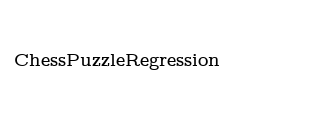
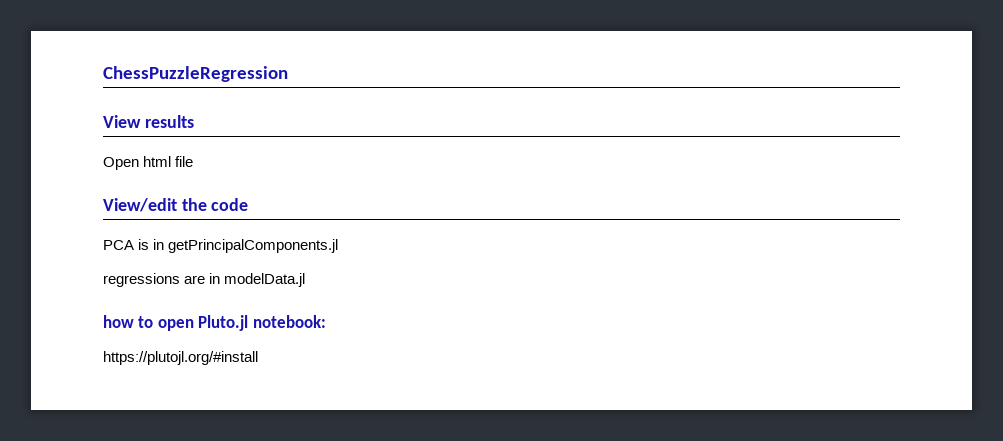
+ View results
+ Open html file
+ View/edit the code
+ PCA is in getPrincipalComponents.jl
+ regressions are in modelData.jl
+ how to open Pluto.jl notebook:
+ https://plutojl.org/#install

